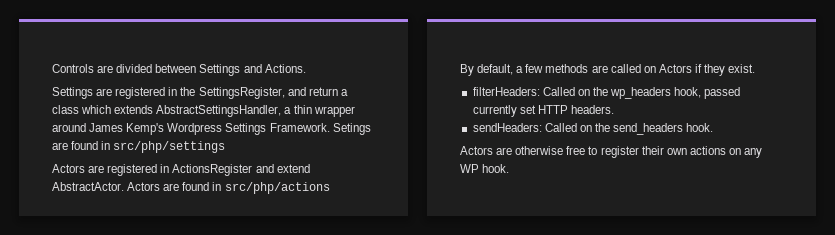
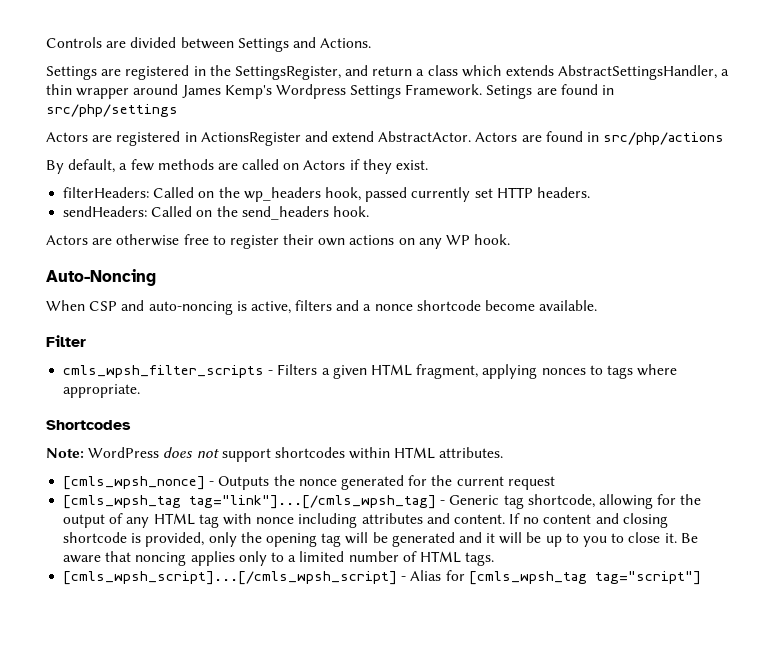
+ Auto-Noncing
+ When CSP and auto-noncing is active, filters and a nonce shortcode become available.
+ Filter
+ cmls_wpsh_filter_scripts - Filters a given HTML fragment, applying nonces to tags where appropriate.
+ Shortcodes
+ Note: WordPress does not support shortcodes within HTML attributes.
+ [cmls_wpsh_nonce] - Outputs the nonce generated for the current request
+ [cmls_wpsh_tag tag="link"]...[/cmls_wpsh_tag] - Generic tag shortcode, allowing for the output of any HTML tag with nonce including attributes and content. If no content and closing shortcode is provided, only the opening tag will be generated and it will be up to you to close it. Be aware that noncing applies only to a limited number of HTML tags.
+ [cmls_wpsh_script]...[/cmls_wpsh_script] - Alias for [cmls_wpsh_tag tag="script"]

